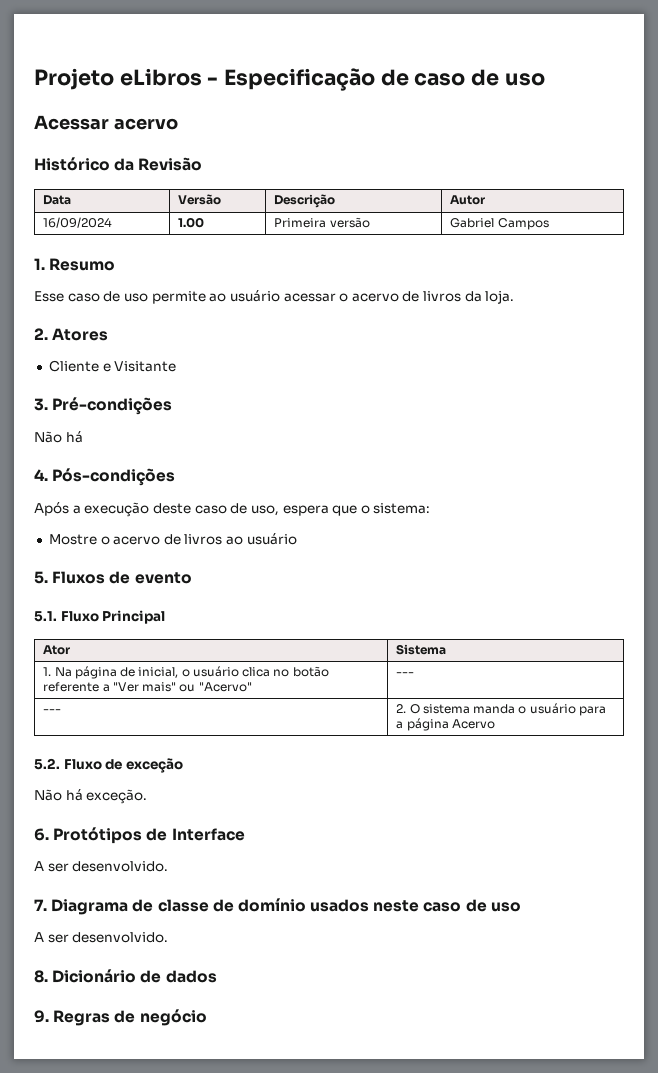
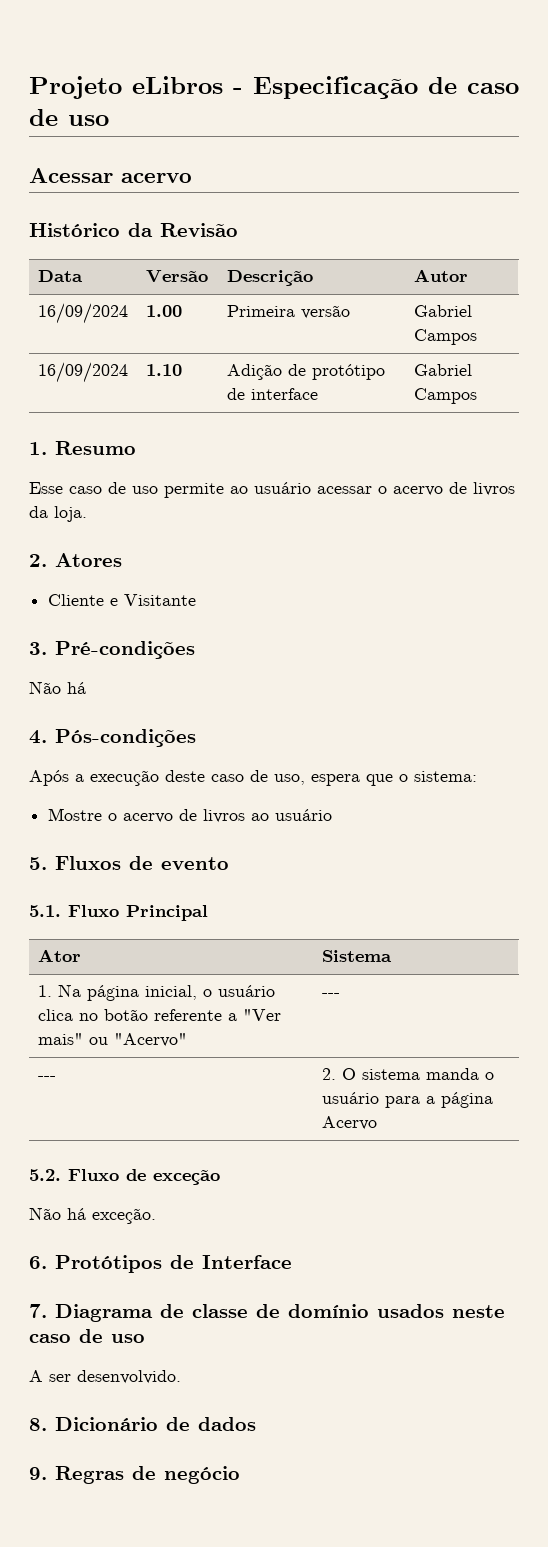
+ 16/09/2024 | 1.10 | Adição de protótipo de interface | Gabriel Campos
- 1. Na página de inicial, o usuário clica no botão referente a "Ver mais" ou "Acervo" | ---
+ 1. Na página inicial, o usuário clica no botão referente a "Ver mais" ou "Acervo" | ---
  6. Protótipos de Interface
- A ser desenvolvido.

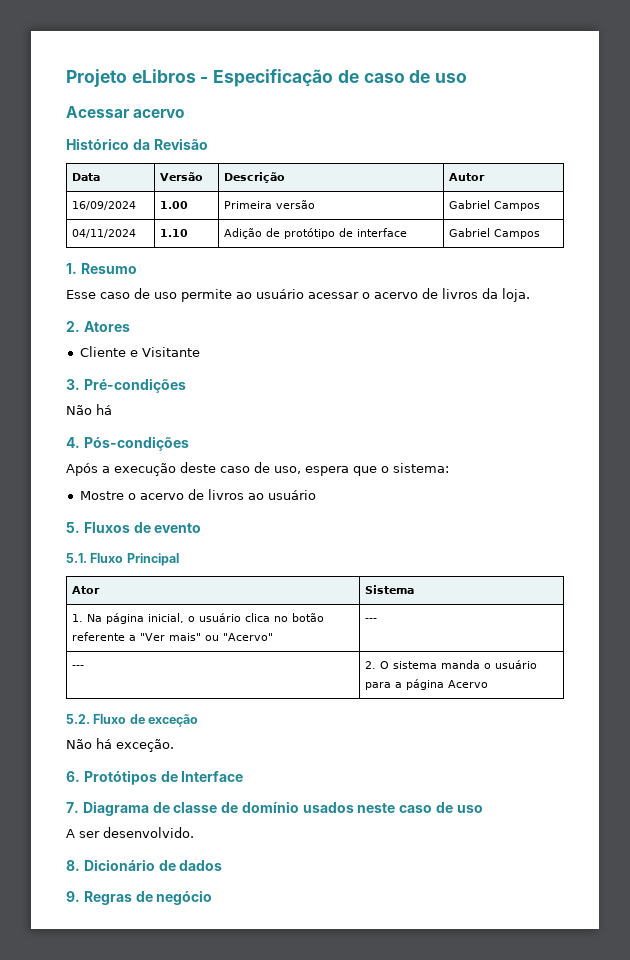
- 16/09/2024 | 1.10 | Adição de protótipo de interface | Gabriel Campos
+ 04/11/2024 | 1.10 | Adição de protótipo de interface | Gabriel Campos

